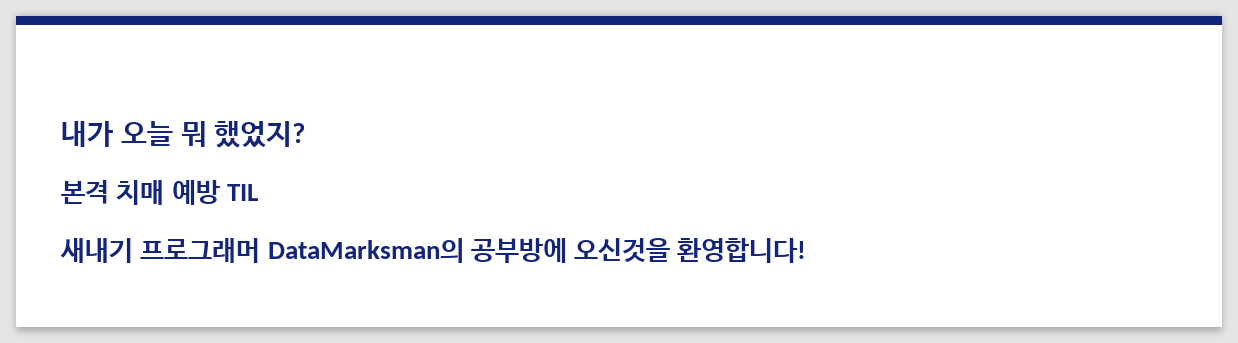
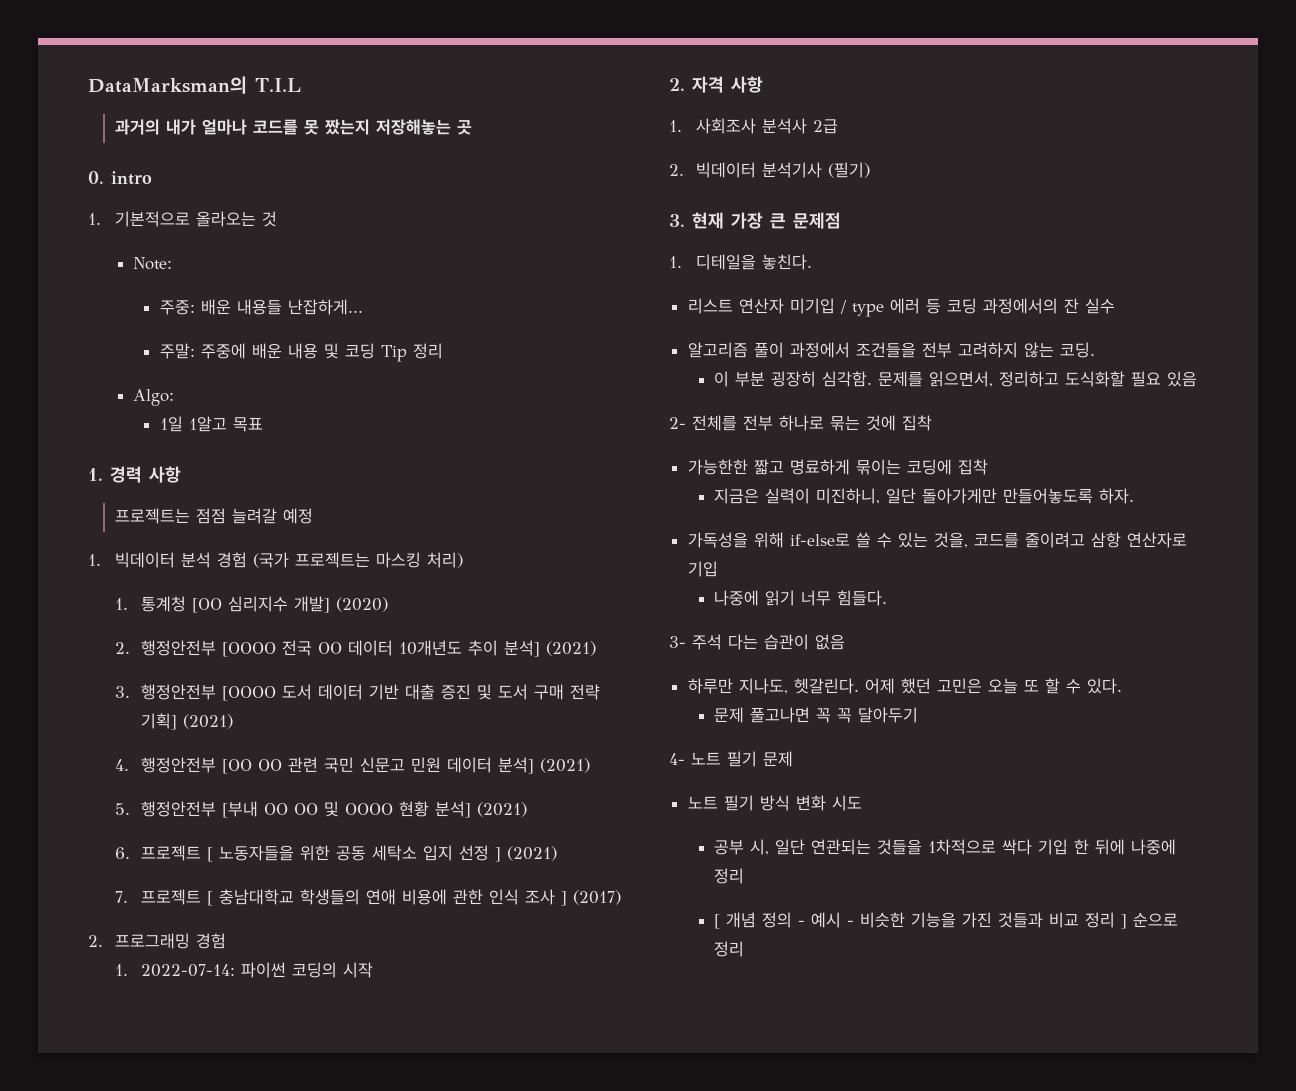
- 내가 오늘 뭐 했었지?
- 본격 치매 예방 TIL
- 새내기 프로그래머 DataMarksman의 공부방에 오신것을 환영합니다!
+ DataMarksman의 T.I.L
+ 과거의 내가 얼마나 코드를 못 짰는지 저장해놓는 곳
+ 0. intro
+ 1. 기본적으로 올라오는 것
+ Note:
+ 주중: 배운 내용들 난잡하게...
+ 주말: 주중에 배운 내용 및 코딩 Tip 정리
+ Algo:
+ 1일 1알고 목표
+ 1. 경력 사항
+ 프로젝트는 점점 늘려갈 예정
+ 1. 빅데이터 분석 경험 (국가 프로젝트는 마스킹 처리)
+ 1. 통계청 [OO 심리지수 개발] (2020)
+ 2. 행정안전부 [OOOO 전국 OO 데이터 10개년도 추이 분석] (2021)
+ 3. 행정안전부 [OOOO 도서 데이터 기반 대출 증진 및 도서 구매 전략 기획] (2021)
+ 4. 행정안전부 [OO OO 관련 국민 신문고 민원 데이터 분석] (2021)
+ 5. 행정안전부 [부내 OO OO 및 OOOO 현황 분석] (2021)
+ 6. 프로젝트 [ 노동자들을 위한 공동 세탁소 입지 선정 ] (2021)
+ 7. 프로젝트 [ 충남대학교 학생들의 연애 비용에 관한 인식 조사 ] (2017)
+ 2. 프로그래밍 경험
+ 1. 2022-07-14: 파이썬 코딩의 시작
+ 2. 자격 사항
+ 1. 사회조사 분석사 2급
+ 2. 빅데이터 분석기사 (필기)
+ 3. 현재 가장 큰 문제점
+ 1. 디테일을 놓친다.
+ 리스트 연산자 미기입 / type 에러 등 코딩 과정에서의 잔 실수
+ 알고리즘 풀이 과정에서 조건들을 전부 고려하지 않는 코딩.
+ 이 부분 굉장히 심각함. 문제를 읽으면서, 정리하고 도식화할 필요 있음
+ 2- 전체를 전부 하나로 묶는 것에 집착
+ 가능한한 짧고 명료하게 묶이는 코딩에 집착
+ 지금은 실력이 미진하니, 일단 돌아가게만 만들어놓도록 하자.
+ 가독성을 위해 if-else로 쓸 수 있는 것을, 코드를 줄이려고 삼항 연산자로 기입
+ 나중에 읽기 너무 힘들다.
+ 3- 주석 다는 습관이 없음
+ 하루만 지나도, 헷갈린다. 어제 했던 고민은 오늘 또 할 수 있다.
+ 문제 풀고나면 꼭 꼭 달아두기
+ 4- 노트 필기 문제
+ 노트 필기 방식 변화 시도
+ 공부 시, 일단 연관되는 것들을 1차적으로 싹다 기입 한 뒤에 나중에 정리
+ [ 개념 정의 - 예시 - 비슷한 기능을 가진 것들과 비교 정리 ] 순으로 정리

